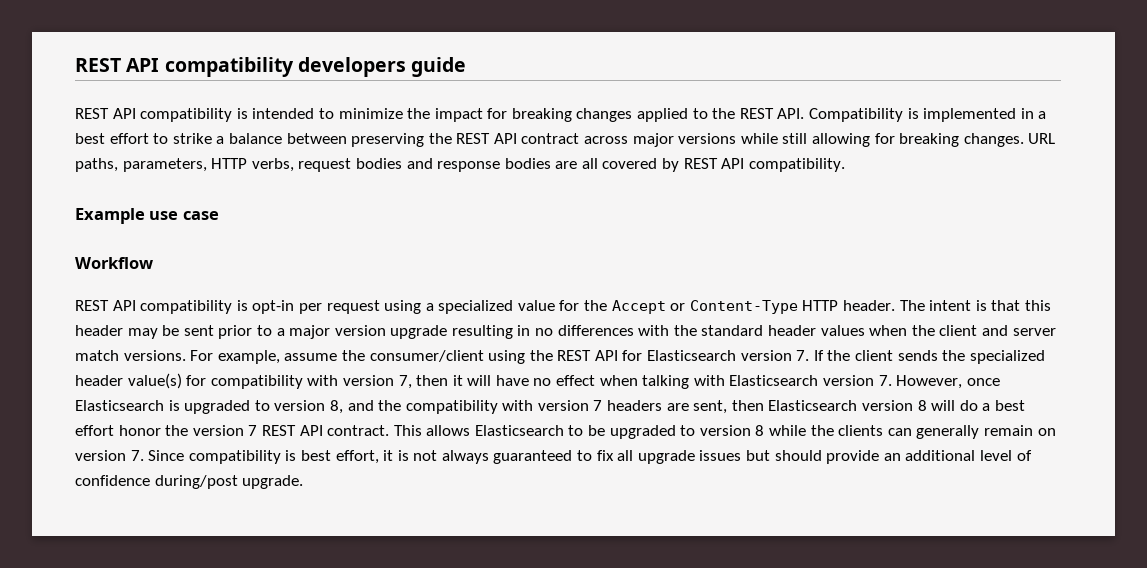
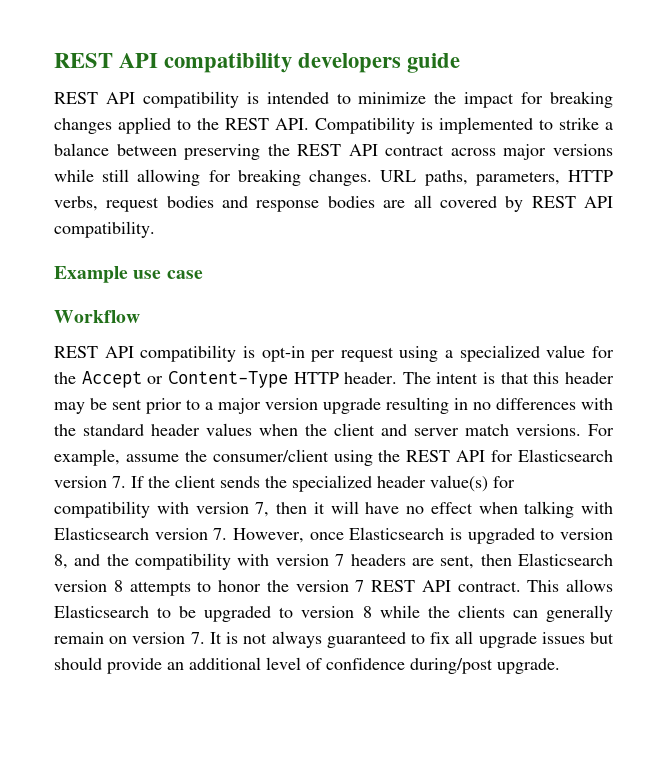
- REST API compatibility is intended to minimize the impact for breaking changes applied to the REST API. Compatibility is implemented in a best effort to strike a balance between preserving the REST API contract across major versions while still allowing for breaking changes.
+ REST API compatibility is intended to minimize the impact for breaking changes applied to the REST API. Compatibility is implemented to strike a balance between preserving the REST API contract across major versions while still allowing for breaking changes.
- For example, assume the consumer/client using the REST API for Elasticsearch version 7. If the client sends the specialized header value(s) for compatibility with version 7, then it will have no effect when talking with Elasticsearch version 7. However, once Elasticsearch is upgraded to version 8, and the compatibility with version 7 headers are sent, then Elasticsearch version 8 will do a best effort honor the version 7 REST API contract.
+ For example, assume the consumer/client using the REST API for Elasticsearch version 7. If the client sends the specialized header value(s) for compatibility with version 7, then it will have no effect when talking with Elasticsearch version 7. However, once Elasticsearch is upgraded to version 8, and the compatibility with version 7 headers are sent, then Elasticsearch version 8 attempts to honor the version 7 REST API contract.
- This allows Elasticsearch to be upgraded to version 8 while the clients can generally remain on version 7. Since compatibility is best effort, it is not always guaranteed to fix all upgrade issues but should provide an additional level of confidence during/post upgrade.
+ This allows Elasticsearch to be upgraded to version 8 while the clients can generally remain on version 7. It is not always guaranteed to fix all upgrade issues but should provide an additional level of confidence during/post upgrade.

